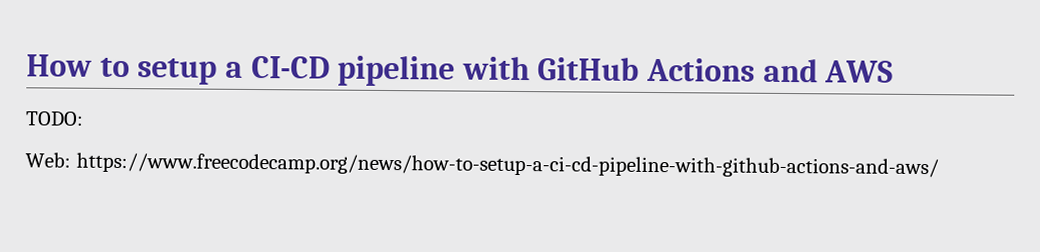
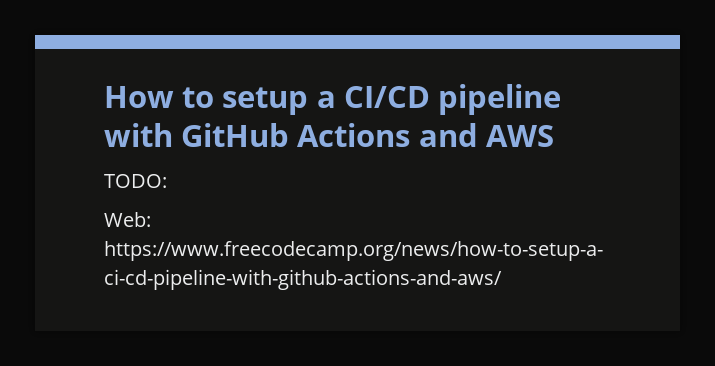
- How to setup a CI-CD pipeline with GitHub Actions and AWS
+ How to setup a CI/CD pipeline with GitHub Actions and AWS

